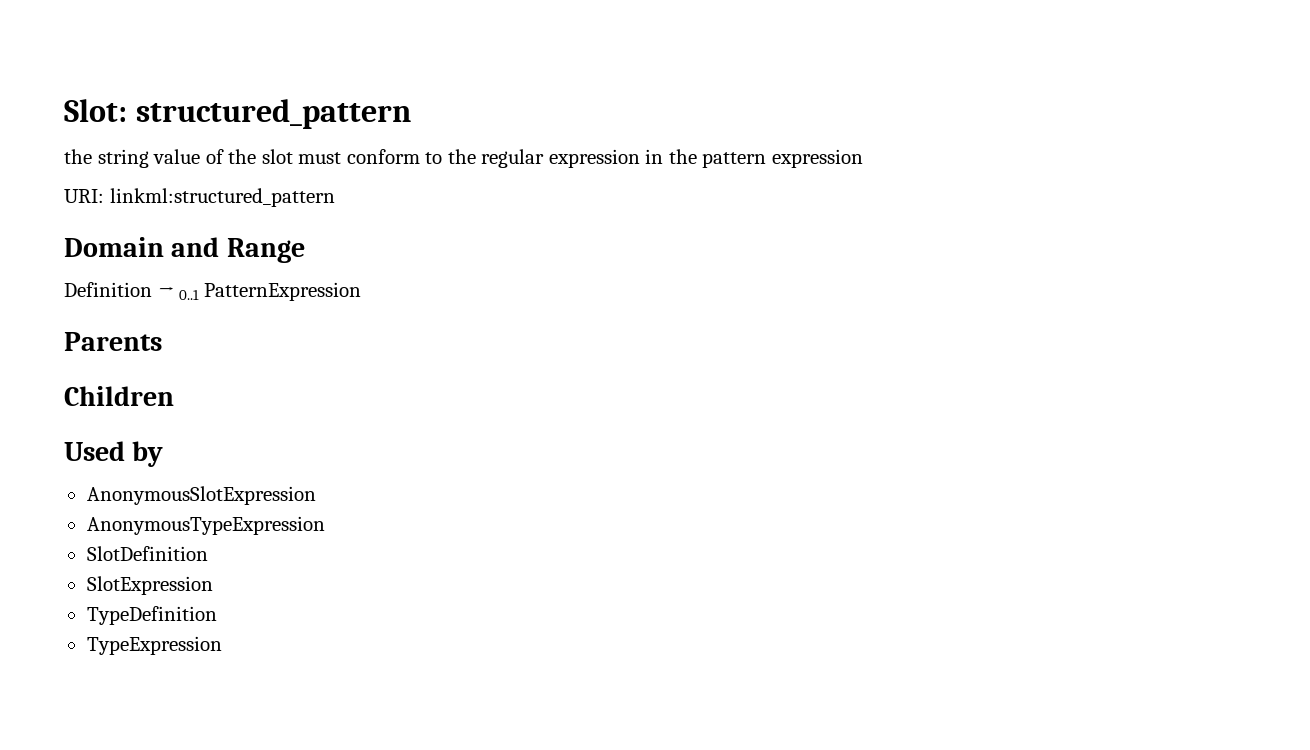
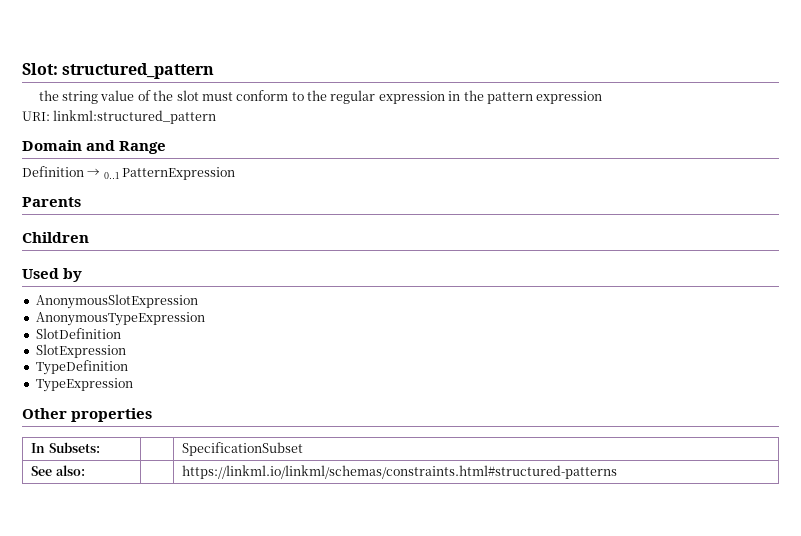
+ Other properties
+ In Subsets: | | SpecificationSubset
+ See also: | | https://linkml.io/linkml/schemas/constraints.html#structured-patterns

